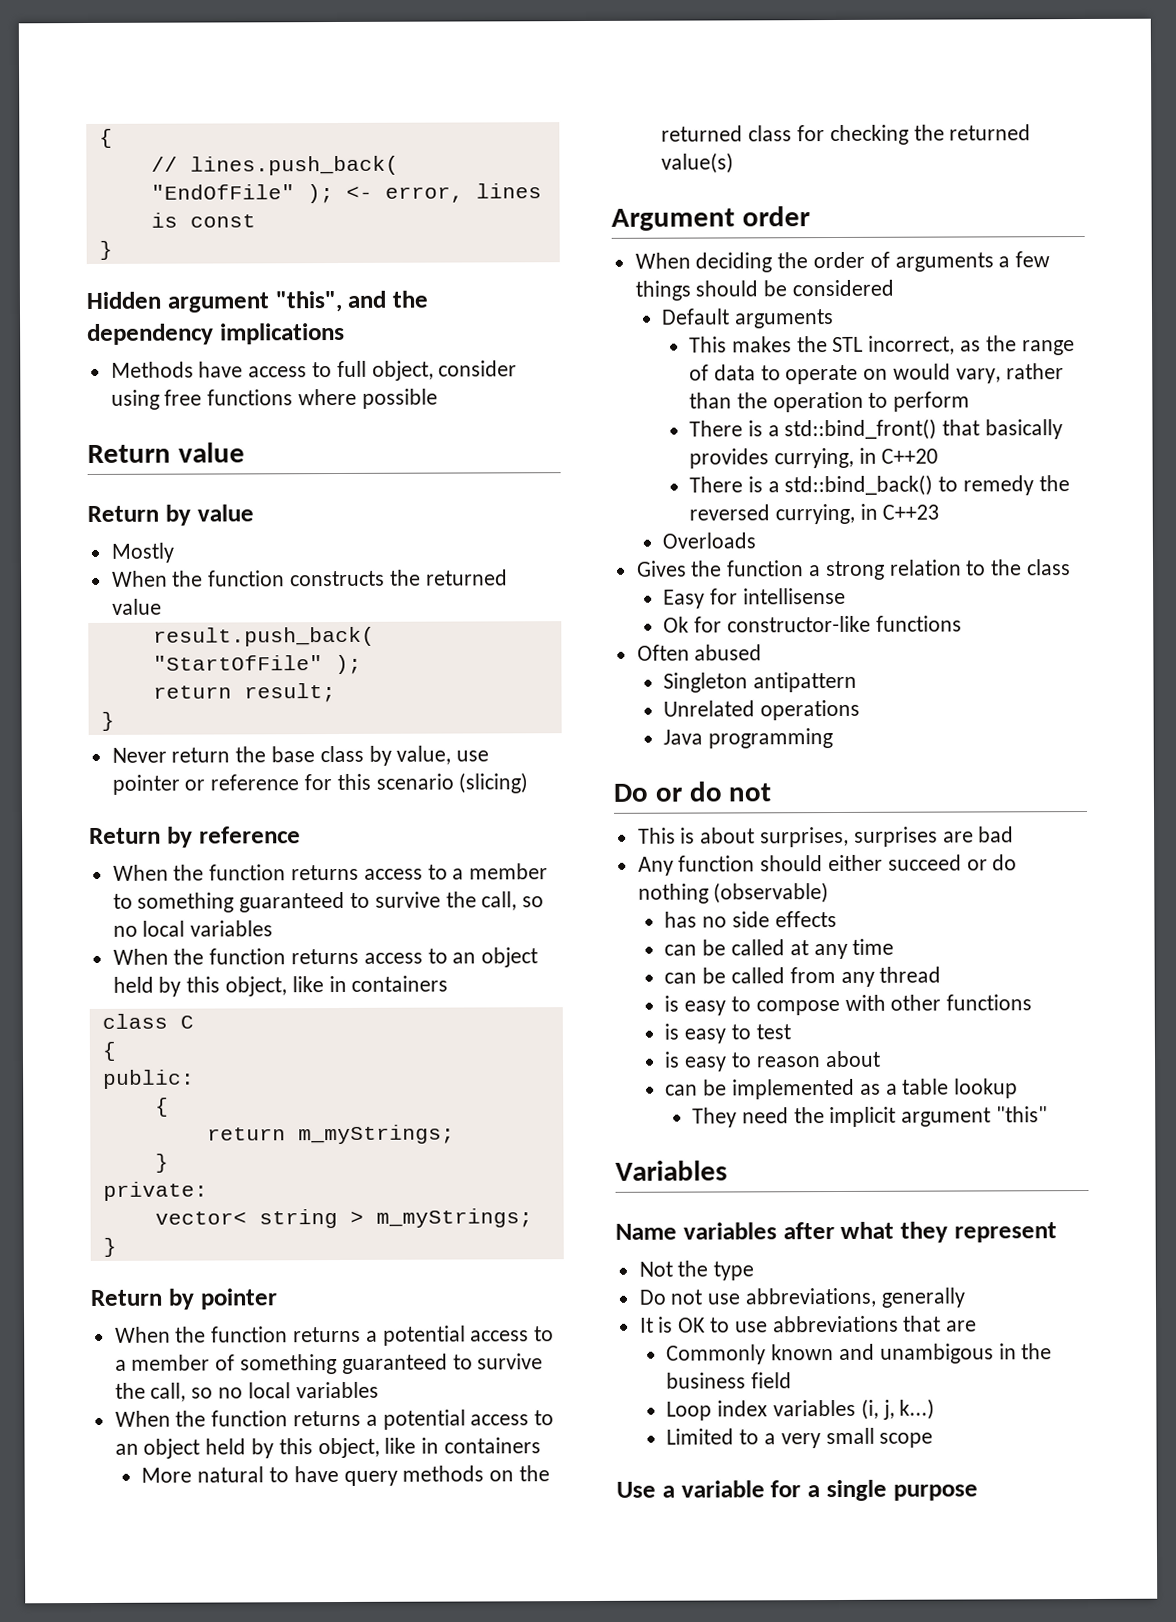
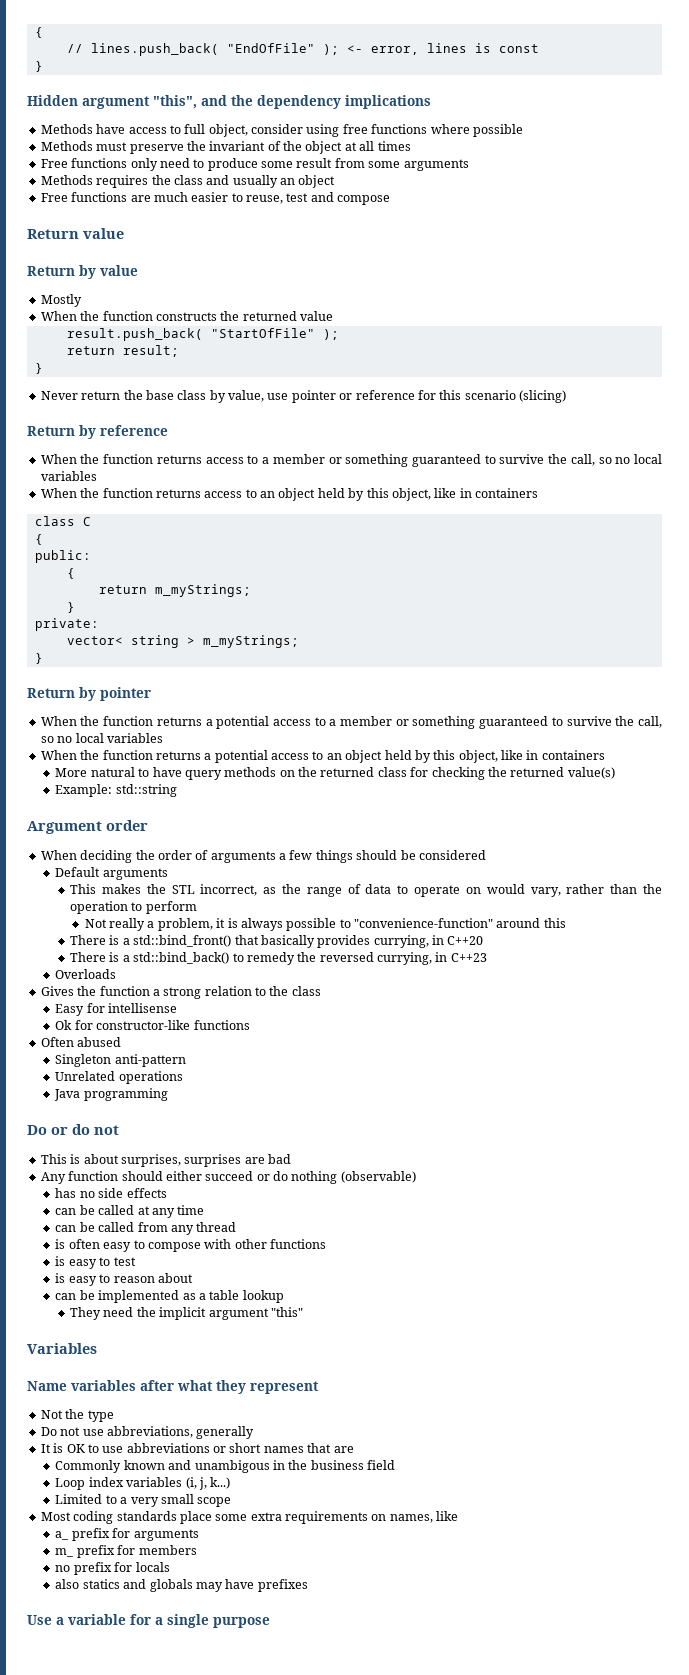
+ Methods must preserve the invariant of the object at all times
+ Free functions only need to produce some result from some arguments
+ Methods requires the class and usually an object
+ Free functions are much easier to reuse, test and compose
- When the function returns access to a member to something guaranteed to survive the call, so no local variables
+ When the function returns access to a member or something guaranteed to survive the call, so no local variables
- When the function returns a potential access to a member of something guaranteed to survive the call, so no local variables
+ When the function returns a potential access to a member or something guaranteed to survive the call, so no local variables
+ Example: std::string
+ Not really a problem, it is always possible to "convenience-function" around this
- Singleton antipattern
+ Singleton anti-pattern
- is easy to compose with other functions
+ is often easy to compose with other functions
- It is OK to use abbreviations that are
+ It is OK to use abbreviations or short names that are
+ Most coding standards place some extra requirements on names, like
+ a_ prefix for arguments
+ m_ prefix for members
+ no prefix for locals
+ also statics and globals may have prefixes

